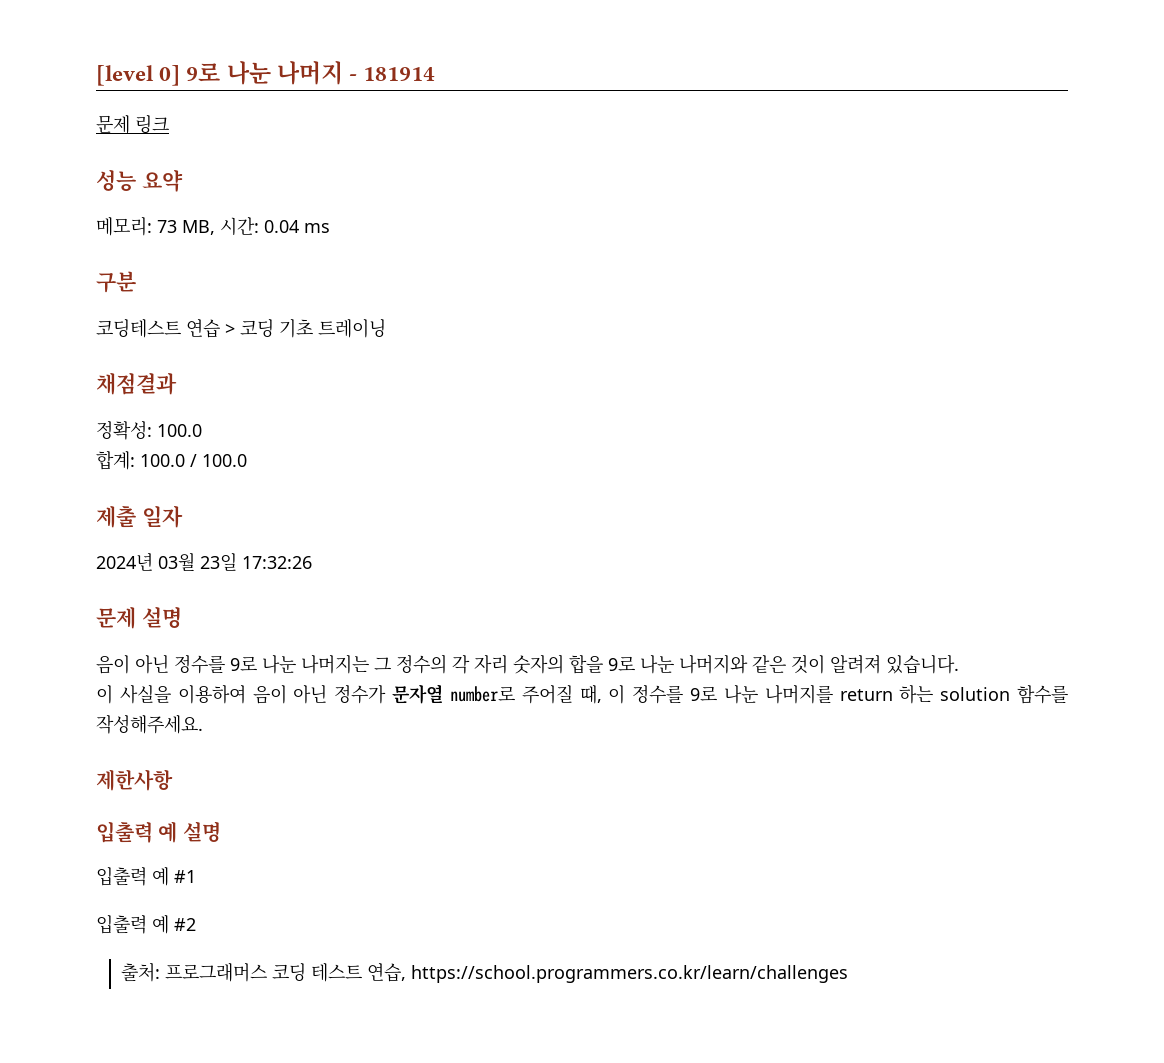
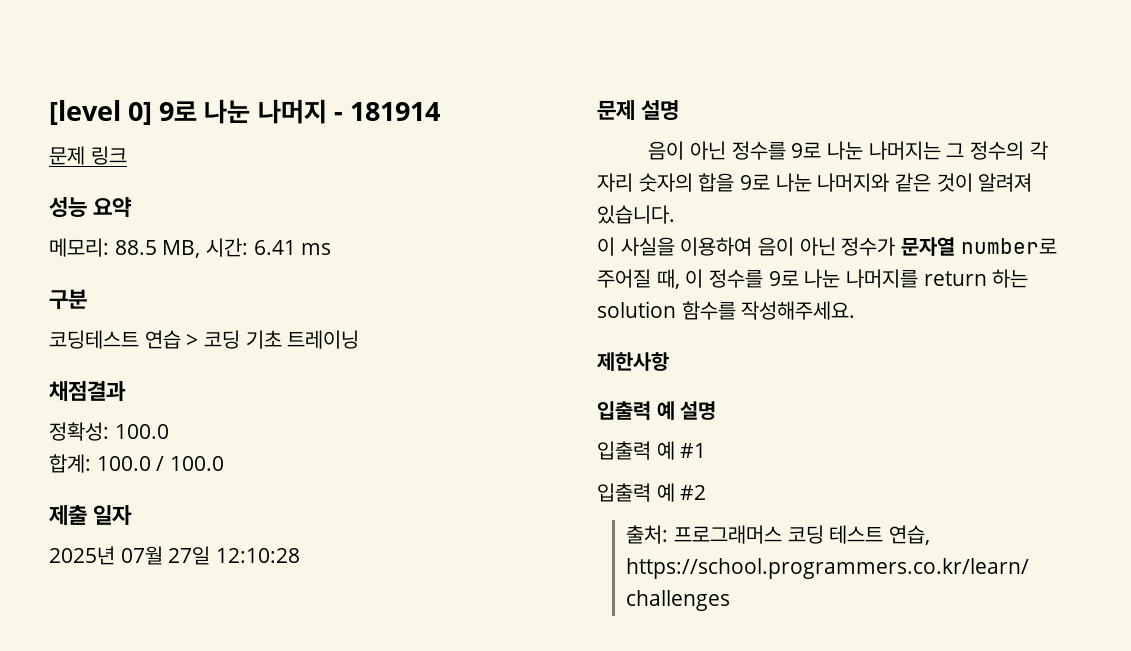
- 메모리: 73 MB, 시간: 0.04 ms
+ 메모리: 88.5 MB, 시간: 6.41 ms
- 2024년 03월 23일 17:32:26
+ 2025년 07월 27일 12:10:28

